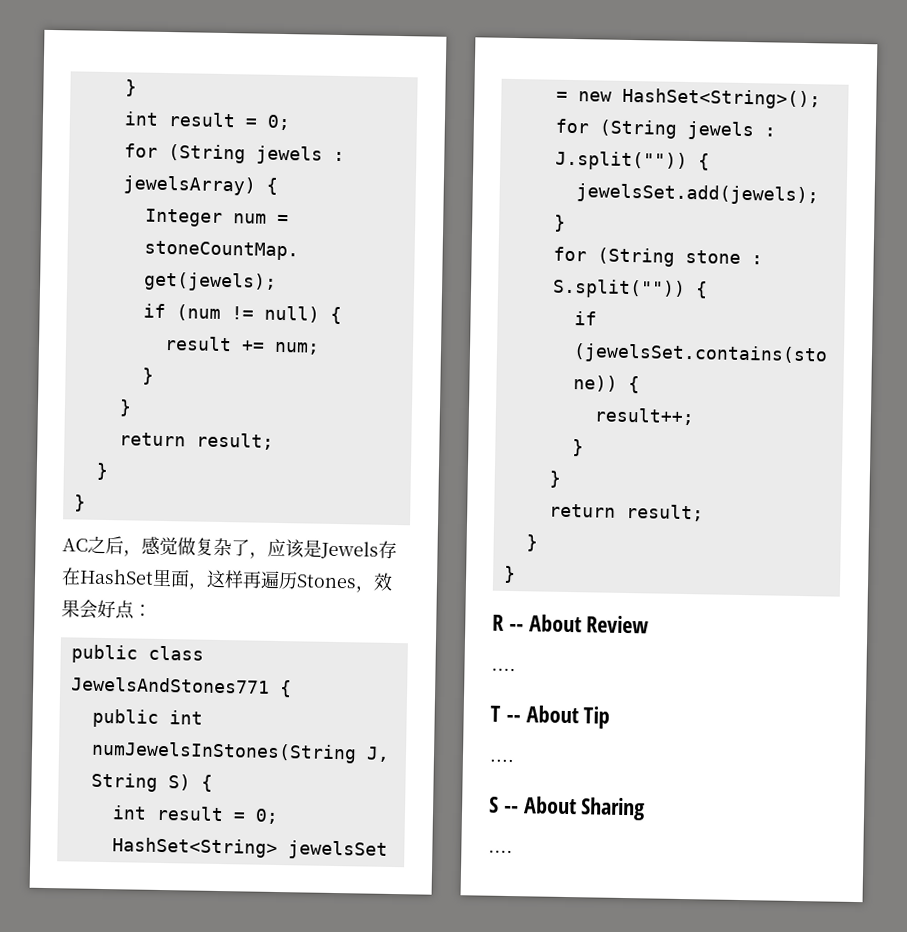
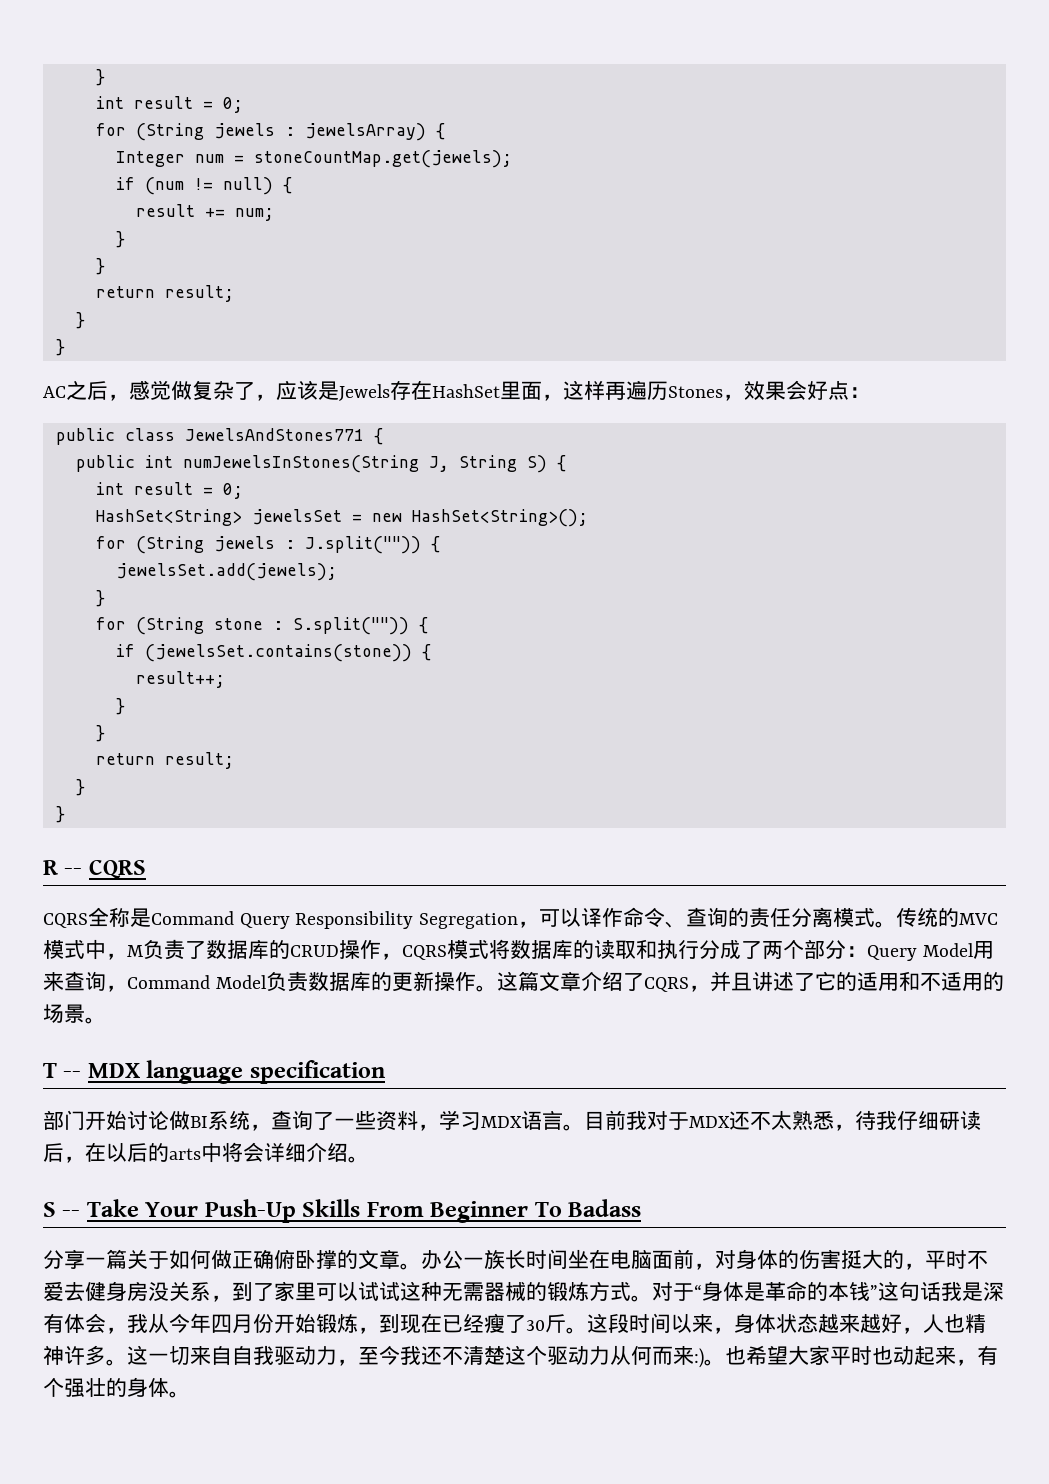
- R -- About Review
- ....
- T -- About Tip
- ....
- S -- About Sharing
- ....
+ R -- CQRS
+ CQRS全称是Command Query Responsibility Segregation，可以译作命令、查询的责任分离模式。传统的MVC模式中，M负责了数据库的CRUD操作，CQRS模式将数据库的读取和执行分成了两个部分：Query Model用来查询，Command Model负责数据库的更新操作。这篇文章介绍了CQRS，并且讲述了它的适用和不适用的场景。
+ T -- MDX language specification
+ 部门开始讨论做BI系统，查询了一些资料，学习MDX语言。目前我对于MDX还不太熟悉，待我仔细研读后，在以后的arts中将会详细介绍。
+ S -- Take Your Push-Up Skills From Beginner To Badass
+ 分享一篇关于如何做正确俯卧撑的文章。办公一族长时间坐在电脑面前，对身体的伤害挺大的，平时不爱去健身房没关系，到了家里可以试试这种无需器械的锻炼方式。对于“身体是革命的本钱”这句话我是深有体会，我从今年四月份开始锻炼，到现在已经瘦了30斤。这段时间以来，身体状态越来越好，人也精神许多。这一切来自自我驱动力，至今我还不清楚这个驱动力从何而来:)。也希望大家平时也动起来，有个强壮的身体。

